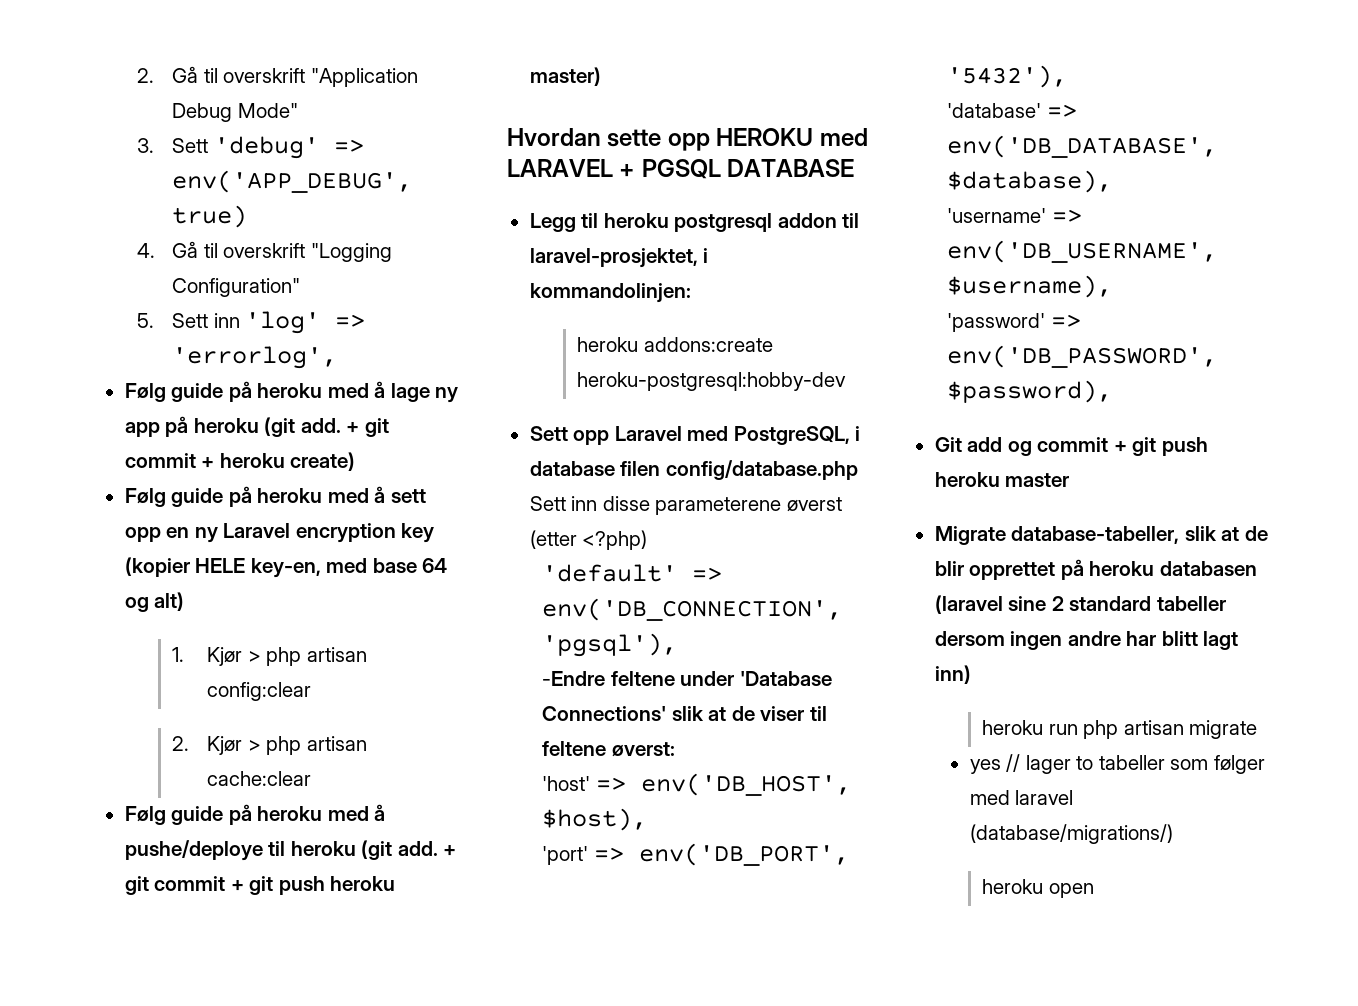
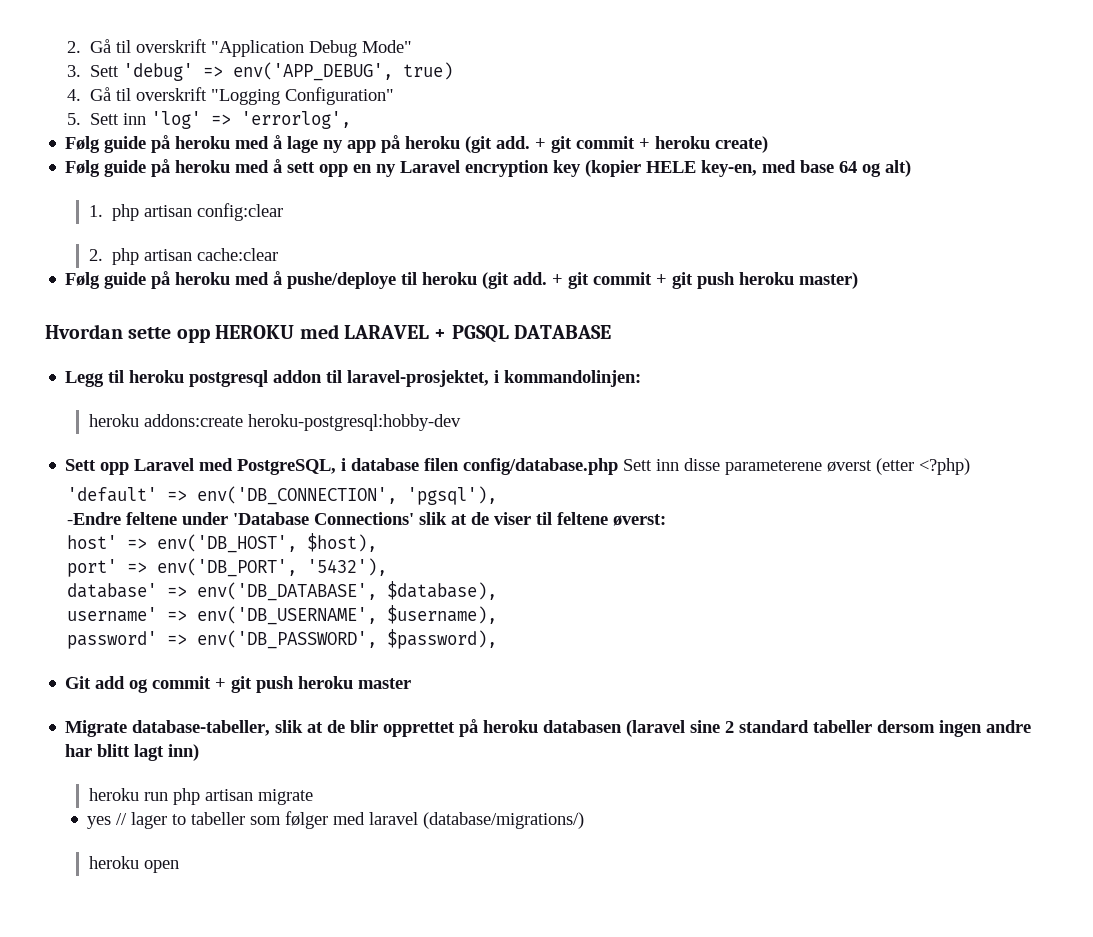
- 1. Kjør > php artisan config:clear
+ 1. php artisan config:clear
- 2. Kjør > php artisan cache:clear
+ 2. php artisan cache:clear
- 'host' => env('DB_HOST', $host),
+ host' => env('DB_HOST', $host),
- 'port' => env('DB_PORT', '5432'),
+ port' => env('DB_PORT', '5432'),
- 'database' => env('DB_DATABASE', $database),
+ database' => env('DB_DATABASE', $database),
- 'username' => env('DB_USERNAME', $username),
+ username' => env('DB_USERNAME', $username),
- 'password' => env('DB_PASSWORD', $password),
+ password' => env('DB_PASSWORD', $password),

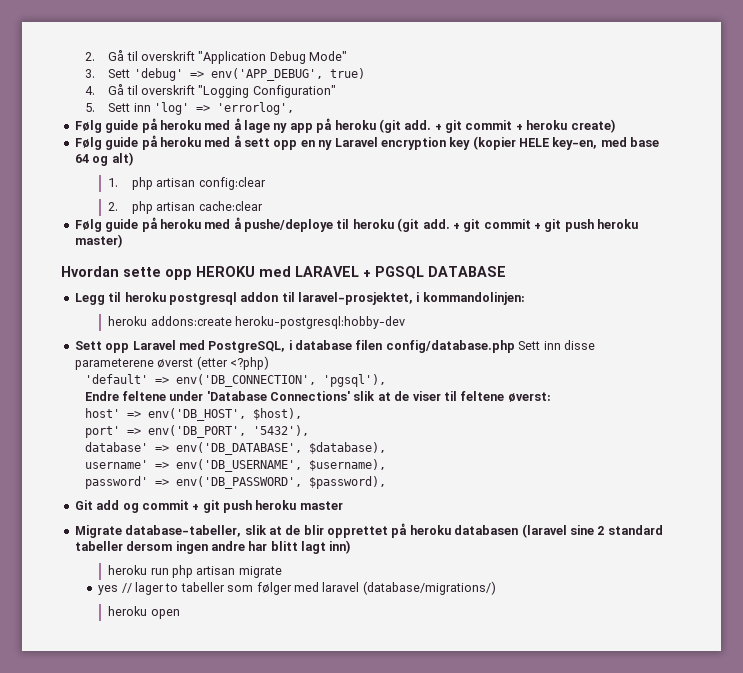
- -Endre feltene under 'Database Connections' slik at de viser til feltene øverst:
+ Endre feltene under 'Database Connections' slik at de viser til feltene øverst:

